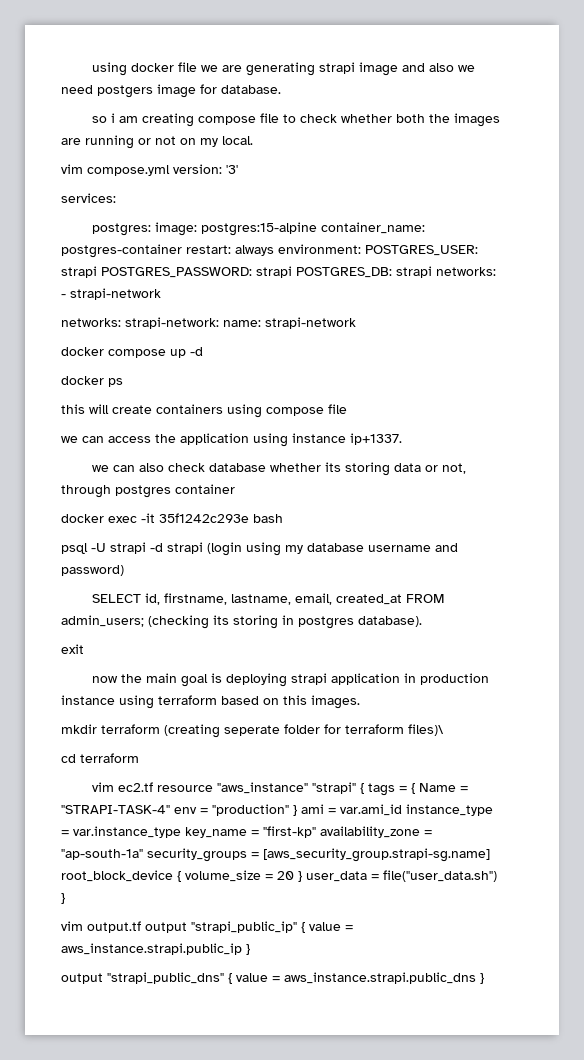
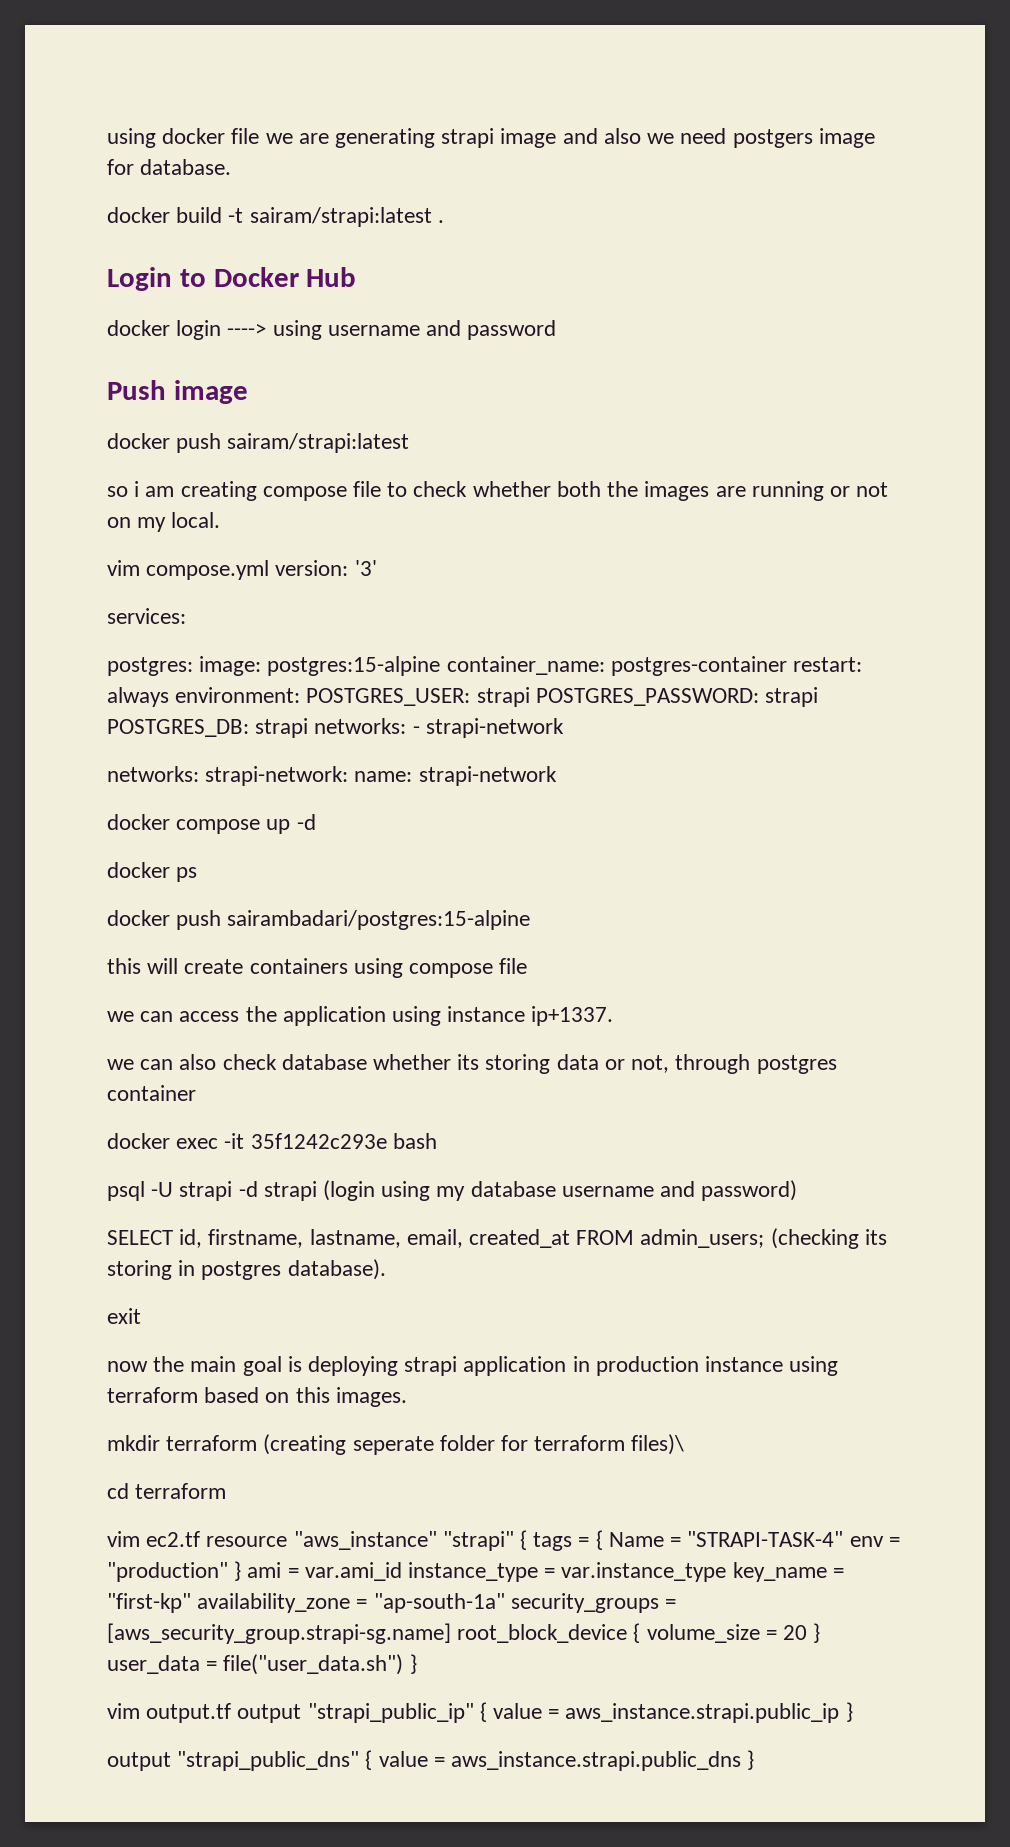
+ docker build -t sairam/strapi:latest .
+ Login to Docker Hub
+ docker login ----> using username and password
+ Push image
+ docker push sairam/strapi:latest
+ docker push sairambadari/postgres:15-alpine

